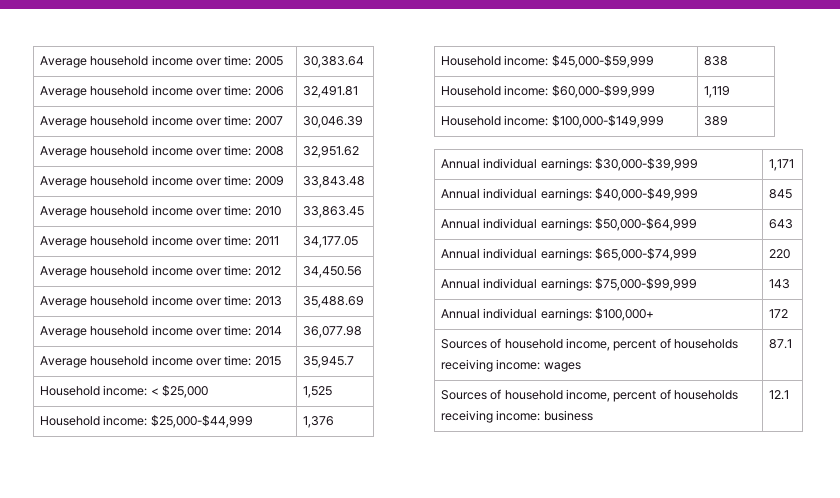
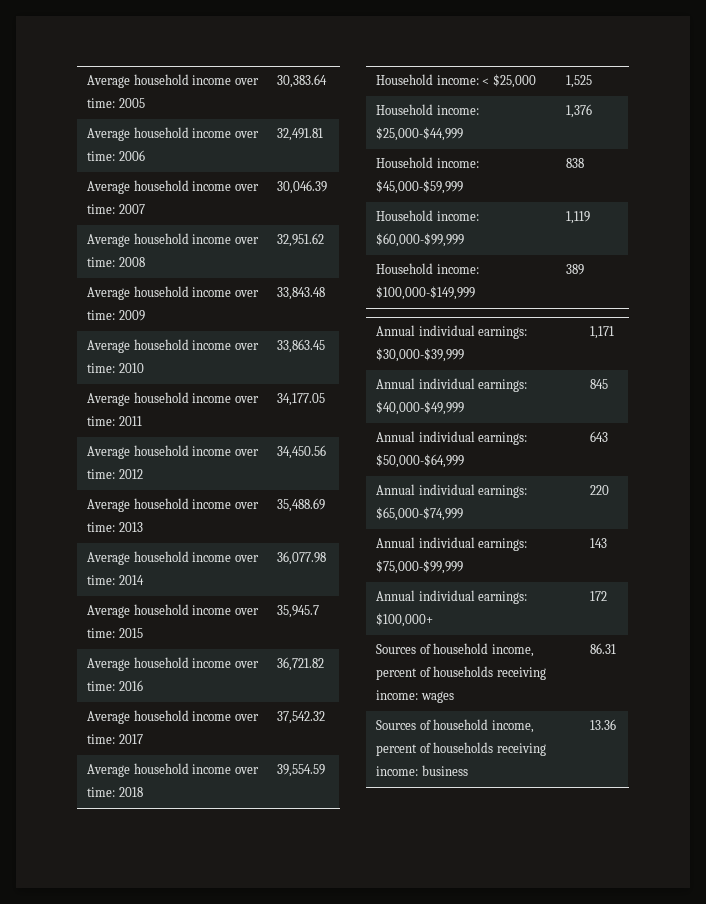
+ Average household income over time: 2016 | 36,721.82
+ Average household income over time: 2017 | 37,542.32
+ Average household income over time: 2018 | 39,554.59
- Sources of household income, percent of households receiving income: wages | 87.1
+ Sources of household income, percent of households receiving income: wages | 86.31
- Sources of household income, percent of households receiving income: business | 12.1
+ Sources of household income, percent of households receiving income: business | 13.36

